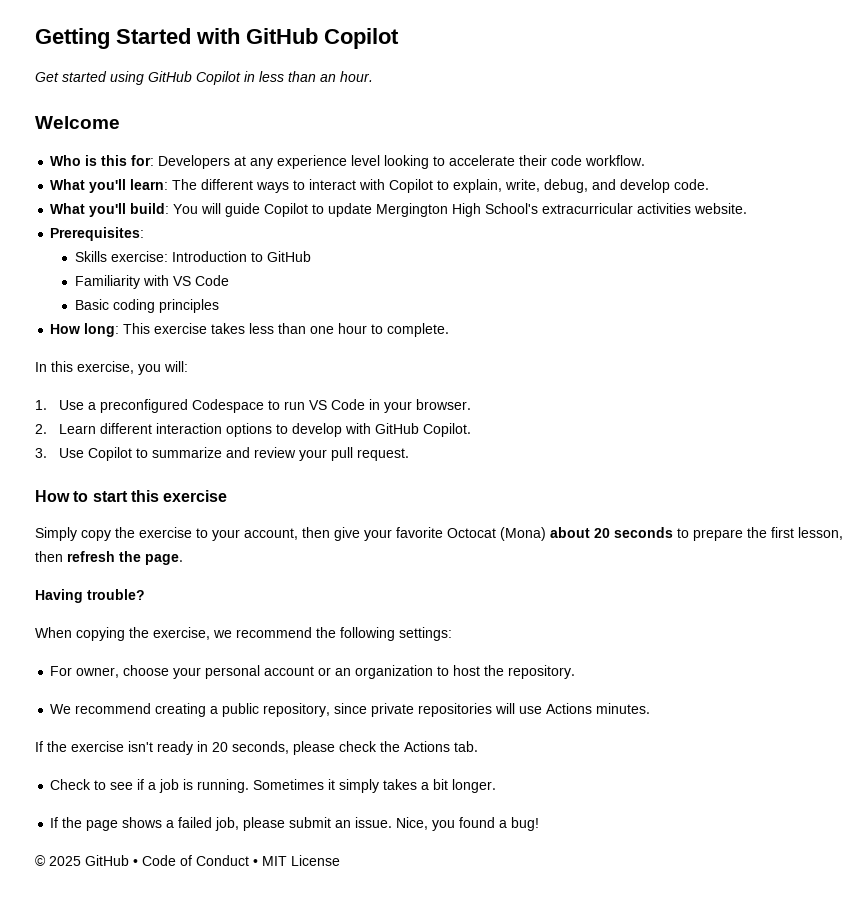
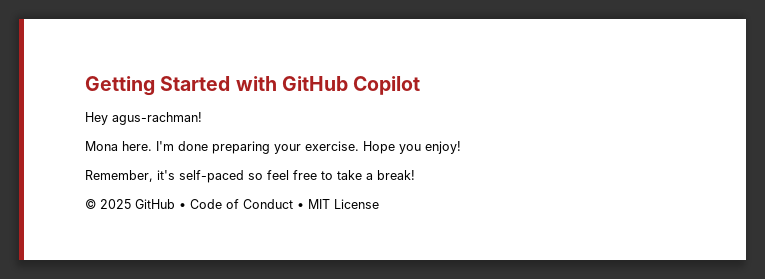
- Get started using GitHub Copilot in less than an hour.
- Welcome
- Who is this for: Developers at any experience level looking to accelerate their code workflow.
- What you'll learn: The different ways to interact with Copilot to explain, write, debug, and develop code.
- What you'll build: You will guide Copilot to update Mergington High School's extracurricular activities website.
- Prerequisites:
- Skills exercise: Introduction to GitHub
- Familiarity with VS Code
- Basic coding principles
- How long: This exercise takes less than one hour to complete.
- In this exercise, you will:
- 1. Use a preconfigured Codespace to run VS Code in your browser.
- 2. Learn different interaction options to develop with GitHub Copilot.
- 3. Use Copilot to summarize and review your pull request.
- How to start this exercise
- Simply copy the exercise to your account, then give your favorite Octocat (Mona) about 20 seconds to prepare the first lesson, then refresh the page.
- Having trouble?
- When copying the exercise, we recommend the following settings:
- For owner, choose your personal account or an organization to host the repository.
- We recommend creating a public repository, since private repositories will use Actions minutes.
- If the exercise isn't ready in 20 seconds, please check the Actions tab.
- Check to see if a job is running. Sometimes it simply takes a bit longer.
- If the page shows a failed job, please submit an issue. Nice, you found a bug!
+ Hey agus-rachman!
+ Mona here. I'm done preparing your exercise. Hope you enjoy!
+ Remember, it's self-paced so feel free to take a break!

